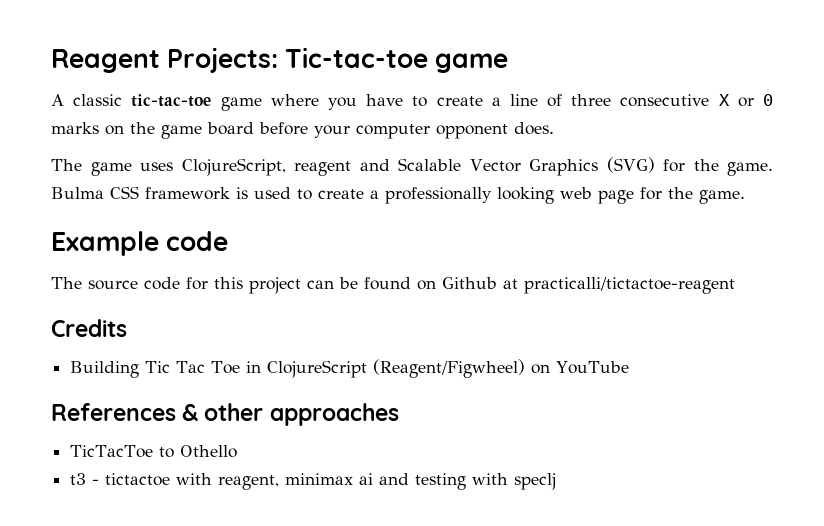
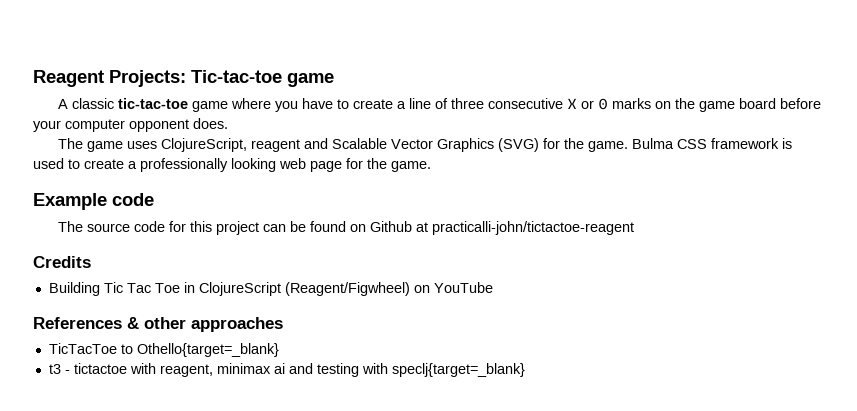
- The source code for this project can be found on Github at practicalli/tictactoe-reagent
+ The source code for this project can be found on Github at practicalli-john/tictactoe-reagent
- TicTacToe to Othello
+ TicTacToe to Othello{target=_blank}
- t3 - tictactoe with reagent, minimax ai and testing with speclj
+ t3 - tictactoe with reagent, minimax ai and testing with speclj{target=_blank}

